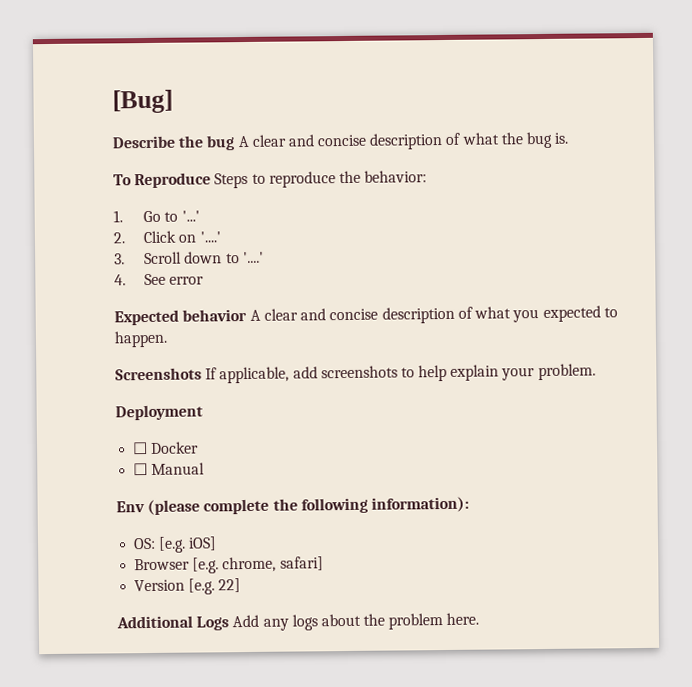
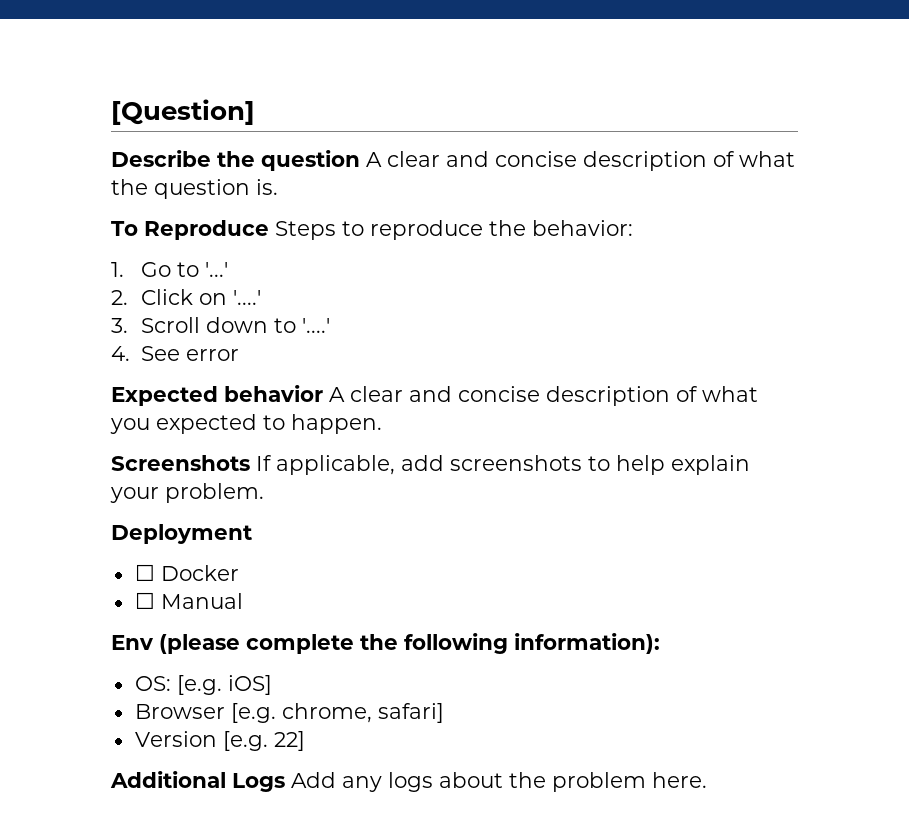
- [Bug]
+ [Question]
- Describe the bug A clear and concise description of what the bug is.
+ Describe the question A clear and concise description of what the question is.

